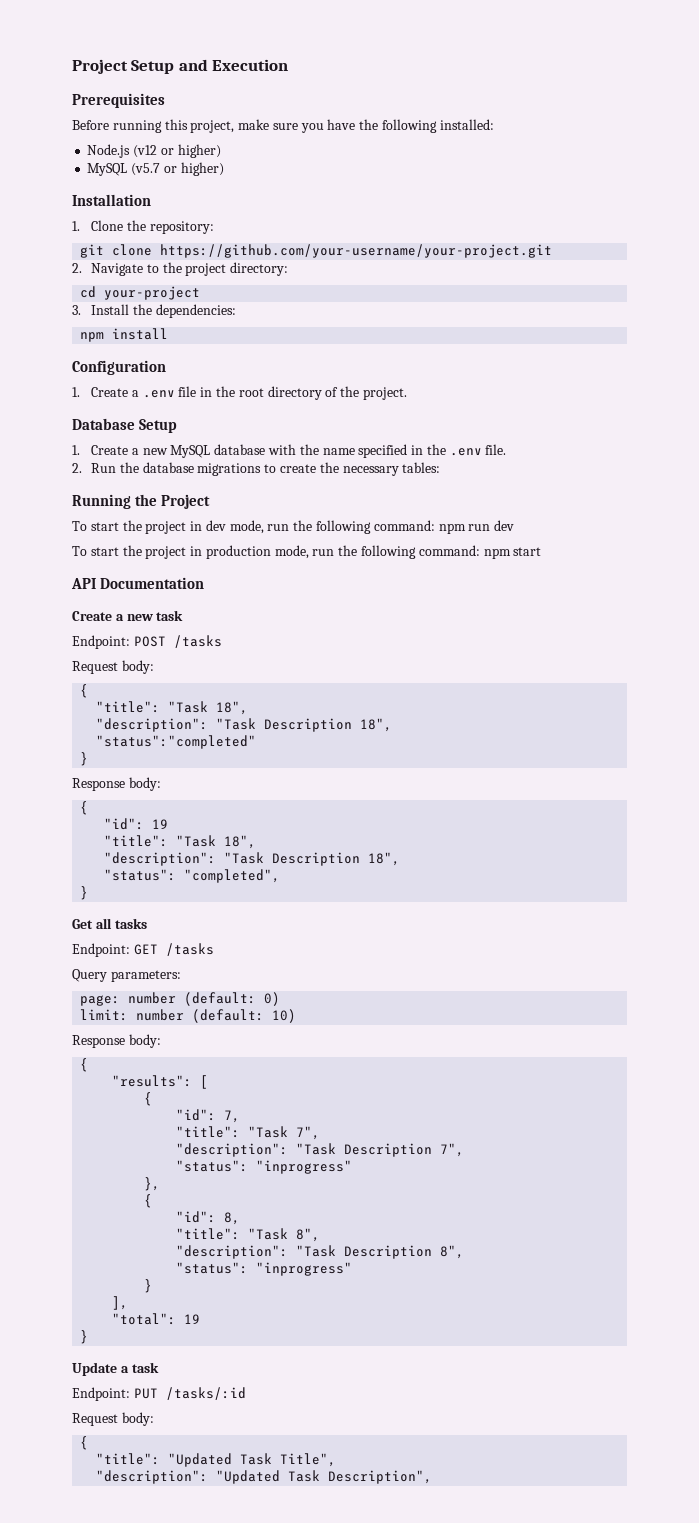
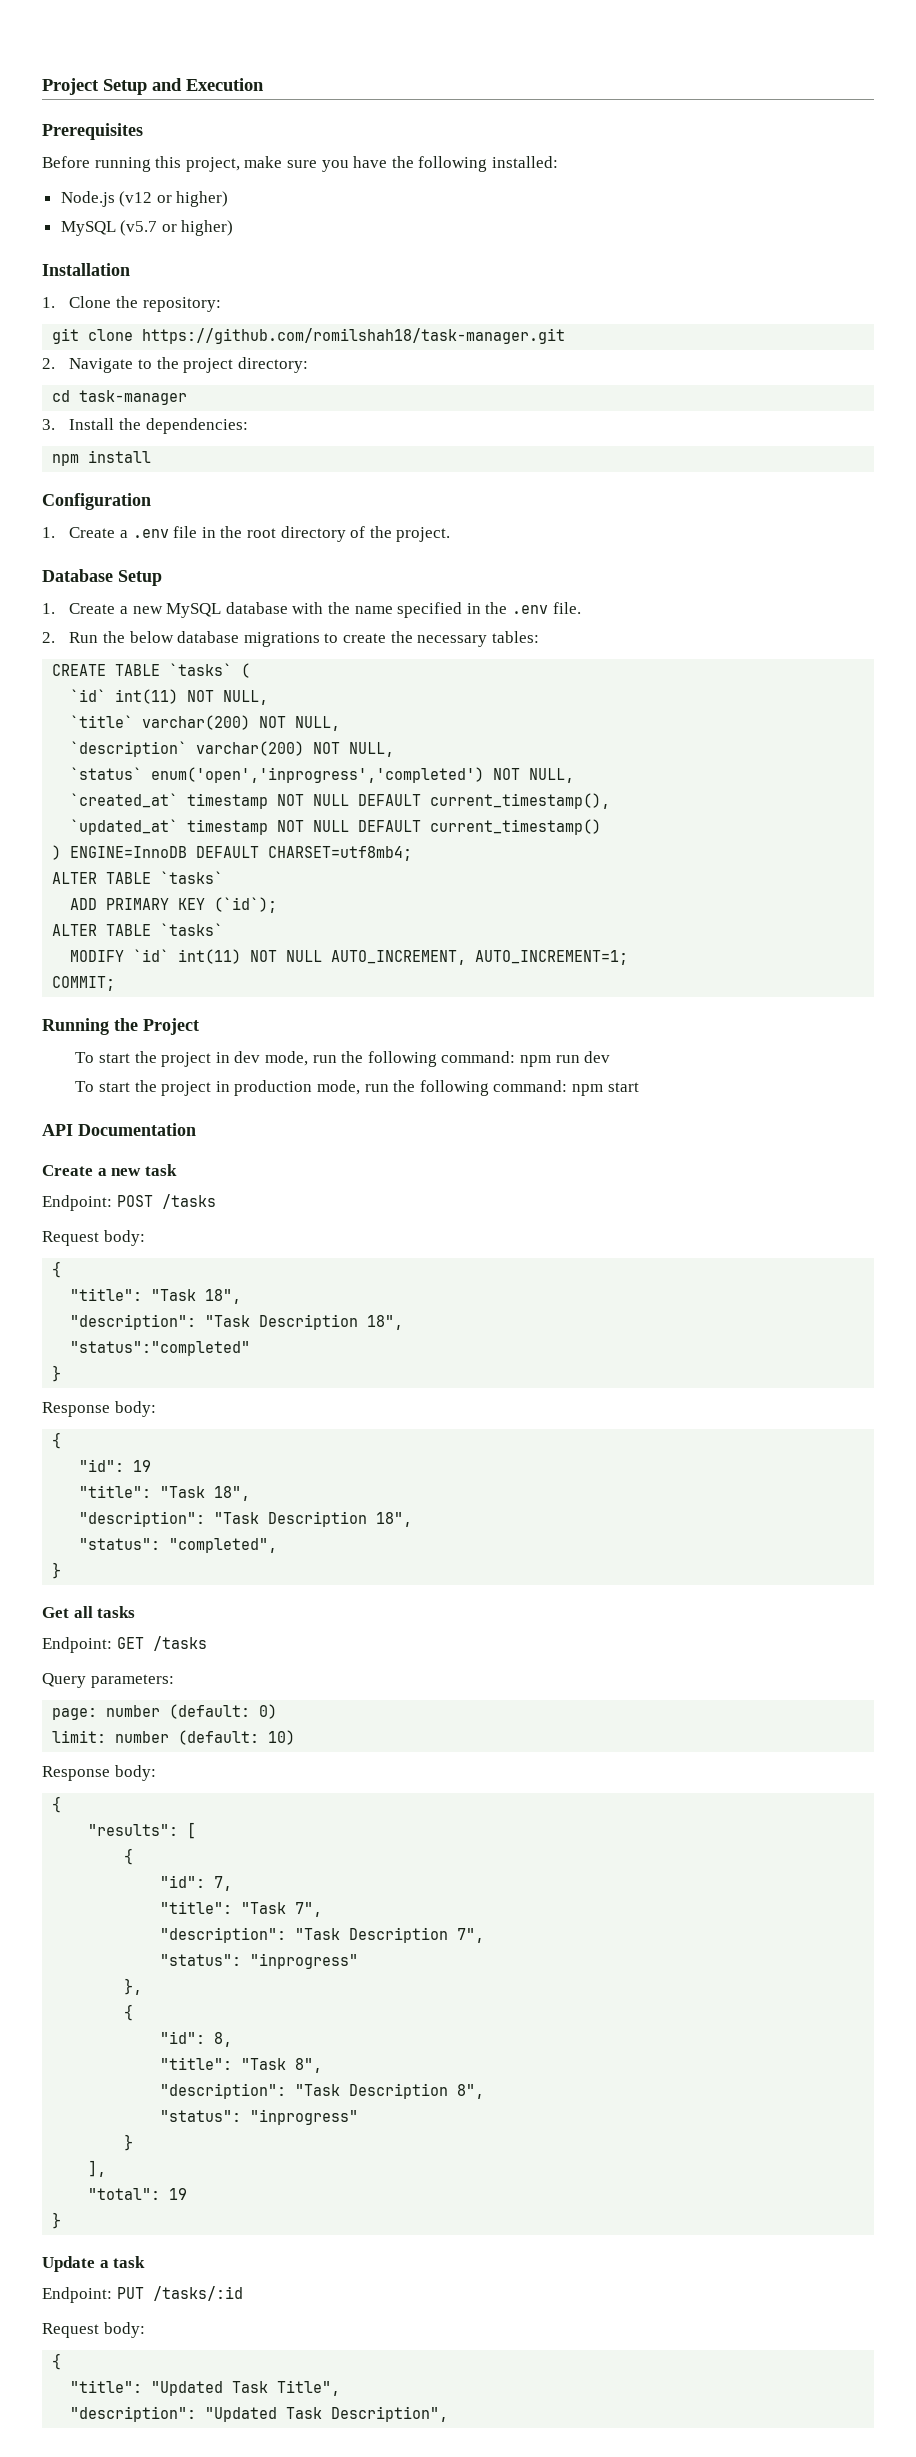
- git clone https://github.com/your-username/your-project.git
+ git clone https://github.com/romilshah18/task-manager.git
- cd your-project
+ cd task-manager
- 2. Run the database migrations to create the necessary tables:
+ 2. Run the below database migrations to create the necessary tables:
+ CREATE TABLE `tasks` (
+ `id` int(11) NOT NULL,
+ `title` varchar(200) NOT NULL,
+ `description` varchar(200) NOT NULL,
+ `status` enum('open','inprogress','completed') NOT NULL,
+ `created_at` timestamp NOT NULL DEFAULT current_timestamp(),
+ `updated_at` timestamp NOT NULL DEFAULT current_timestamp()
+ ) ENGINE=InnoDB DEFAULT CHARSET=utf8mb4;
+ ALTER TABLE `tasks`
+ ADD PRIMARY KEY (`id`);
+ ALTER TABLE `tasks`
+ MODIFY `id` int(11) NOT NULL AUTO_INCREMENT, AUTO_INCREMENT=1;
+ COMMIT;

